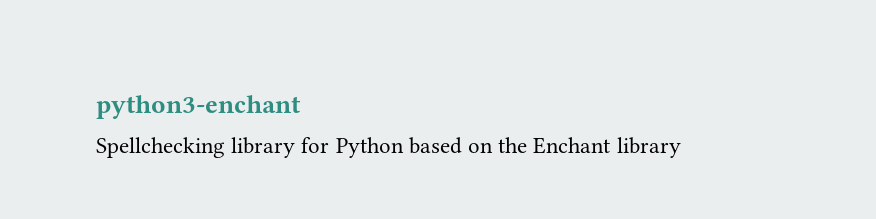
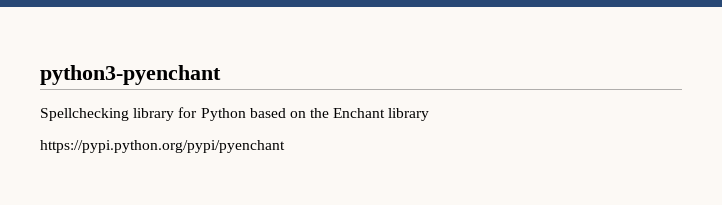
- python3-enchant
+ python3-pyenchant
+ https://pypi.python.org/pypi/pyenchant

